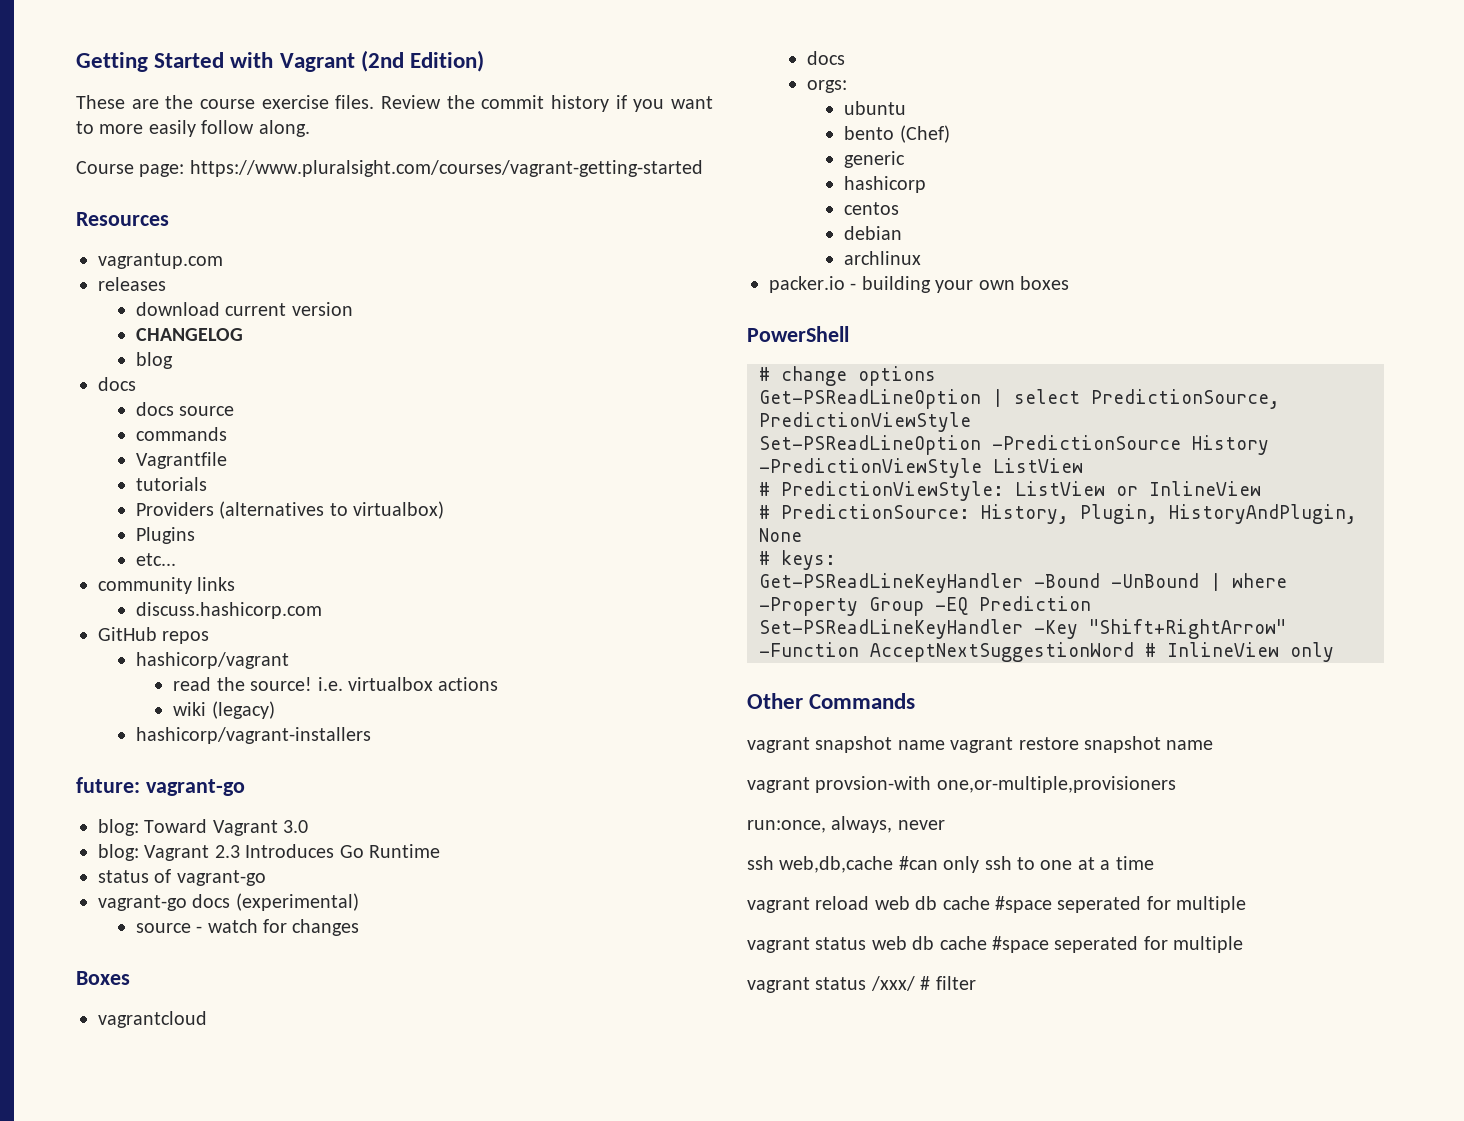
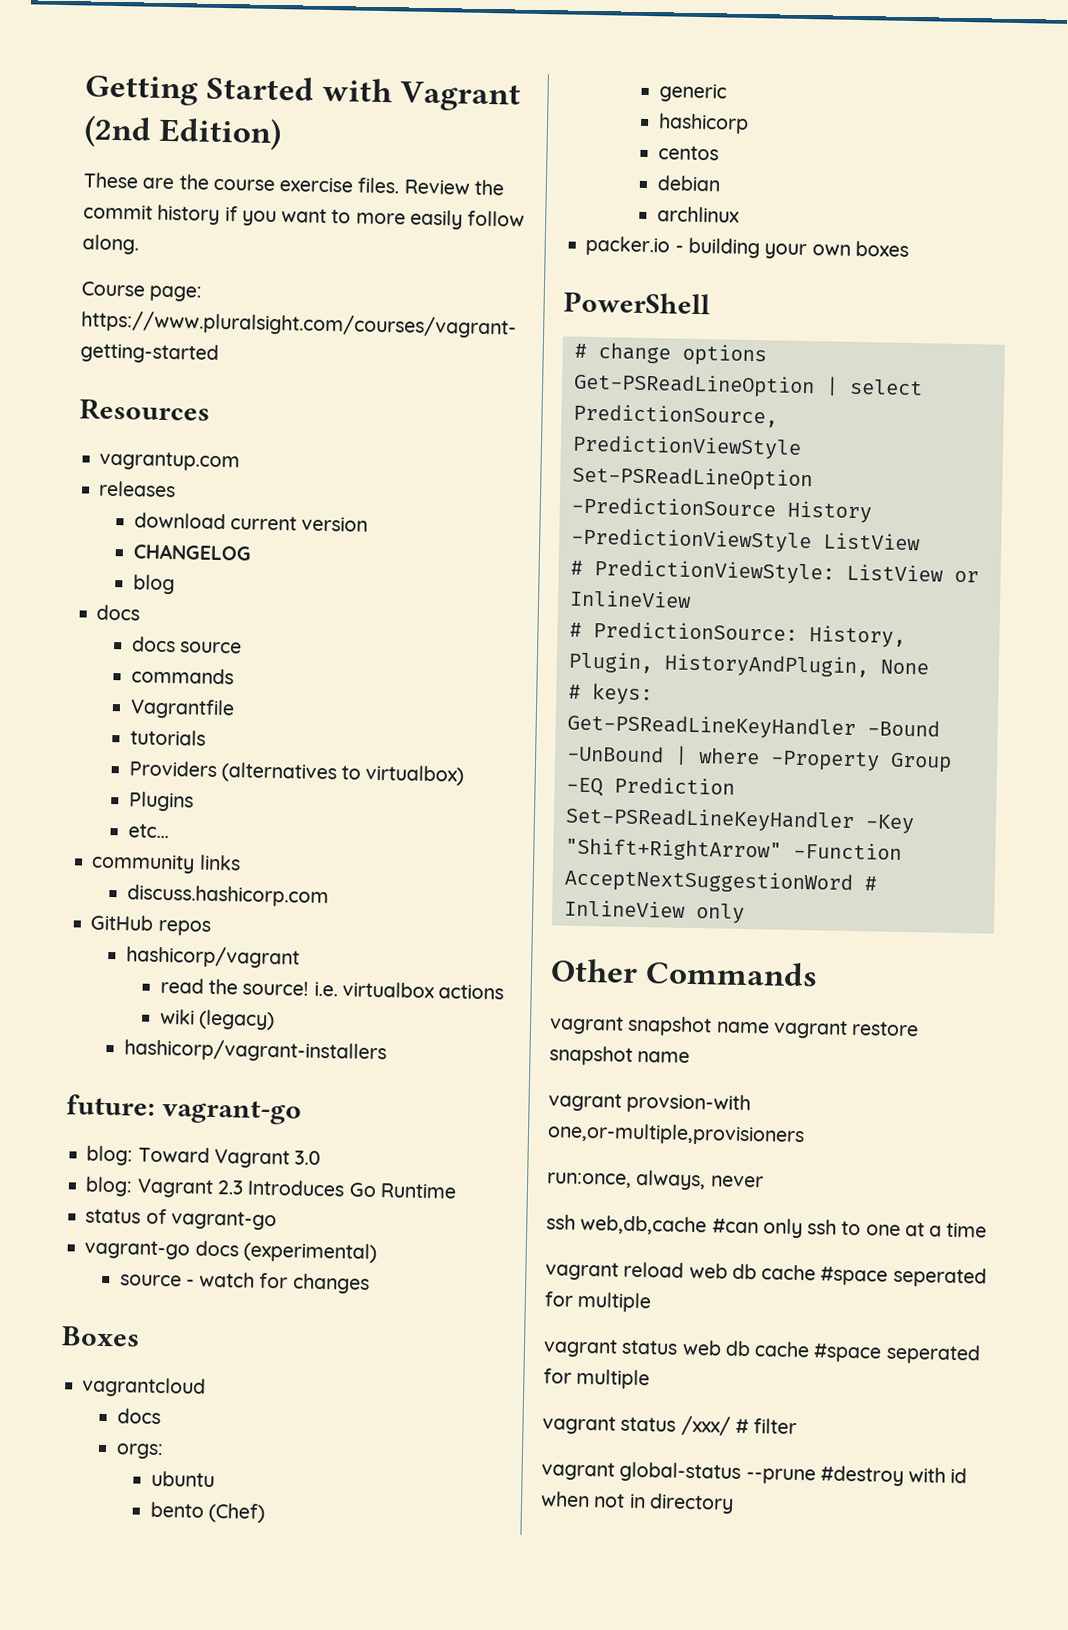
+ vagrant global-status --prune #destroy with id when not in directory

